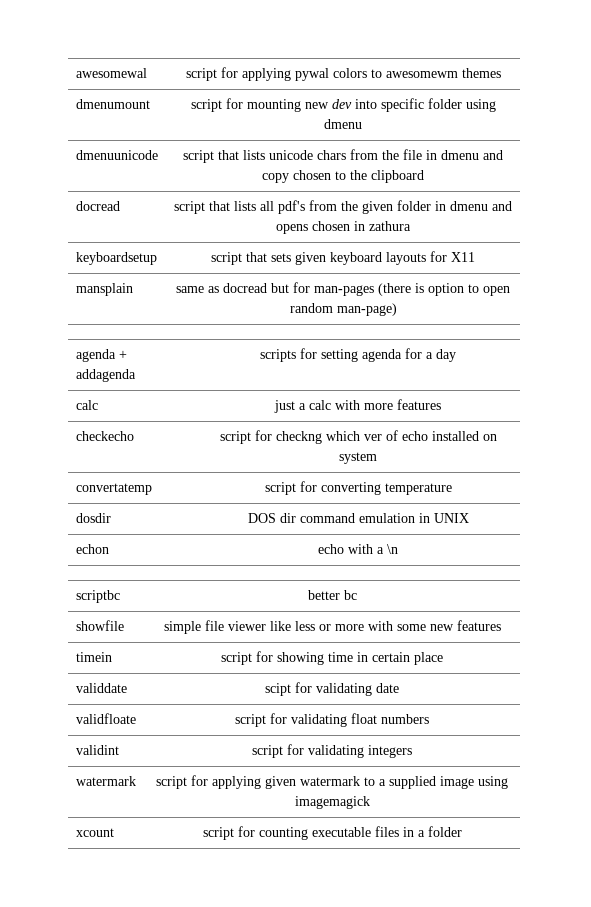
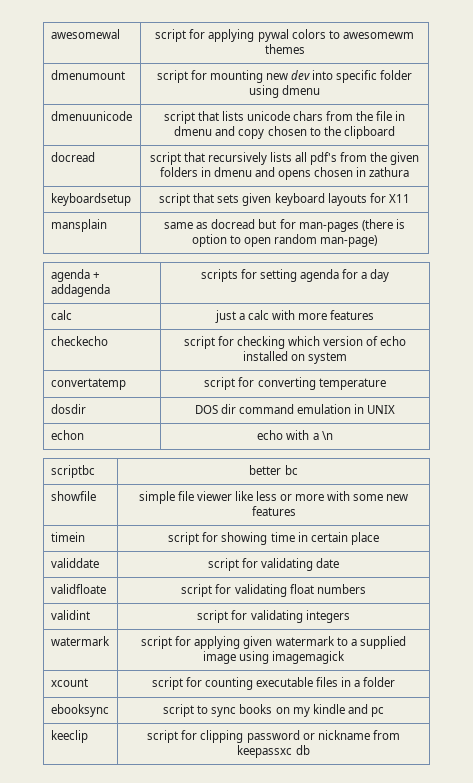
- docread | script that lists all pdf's from the given folder in dmenu and opens chosen in zathura
+ docread | script that recursively lists all pdf's from the given folders in dmenu and opens chosen in zathura
- checkecho | script for checkng which ver of echo installed on system
+ checkecho | script for checking which version of echo installed on system
- validdate | scipt for validating date
+ validdate | script for validating date
+ ebooksync | script to sync books on my kindle and pc
+ keeclip | script for clipping password or nickname from keepassxc db

